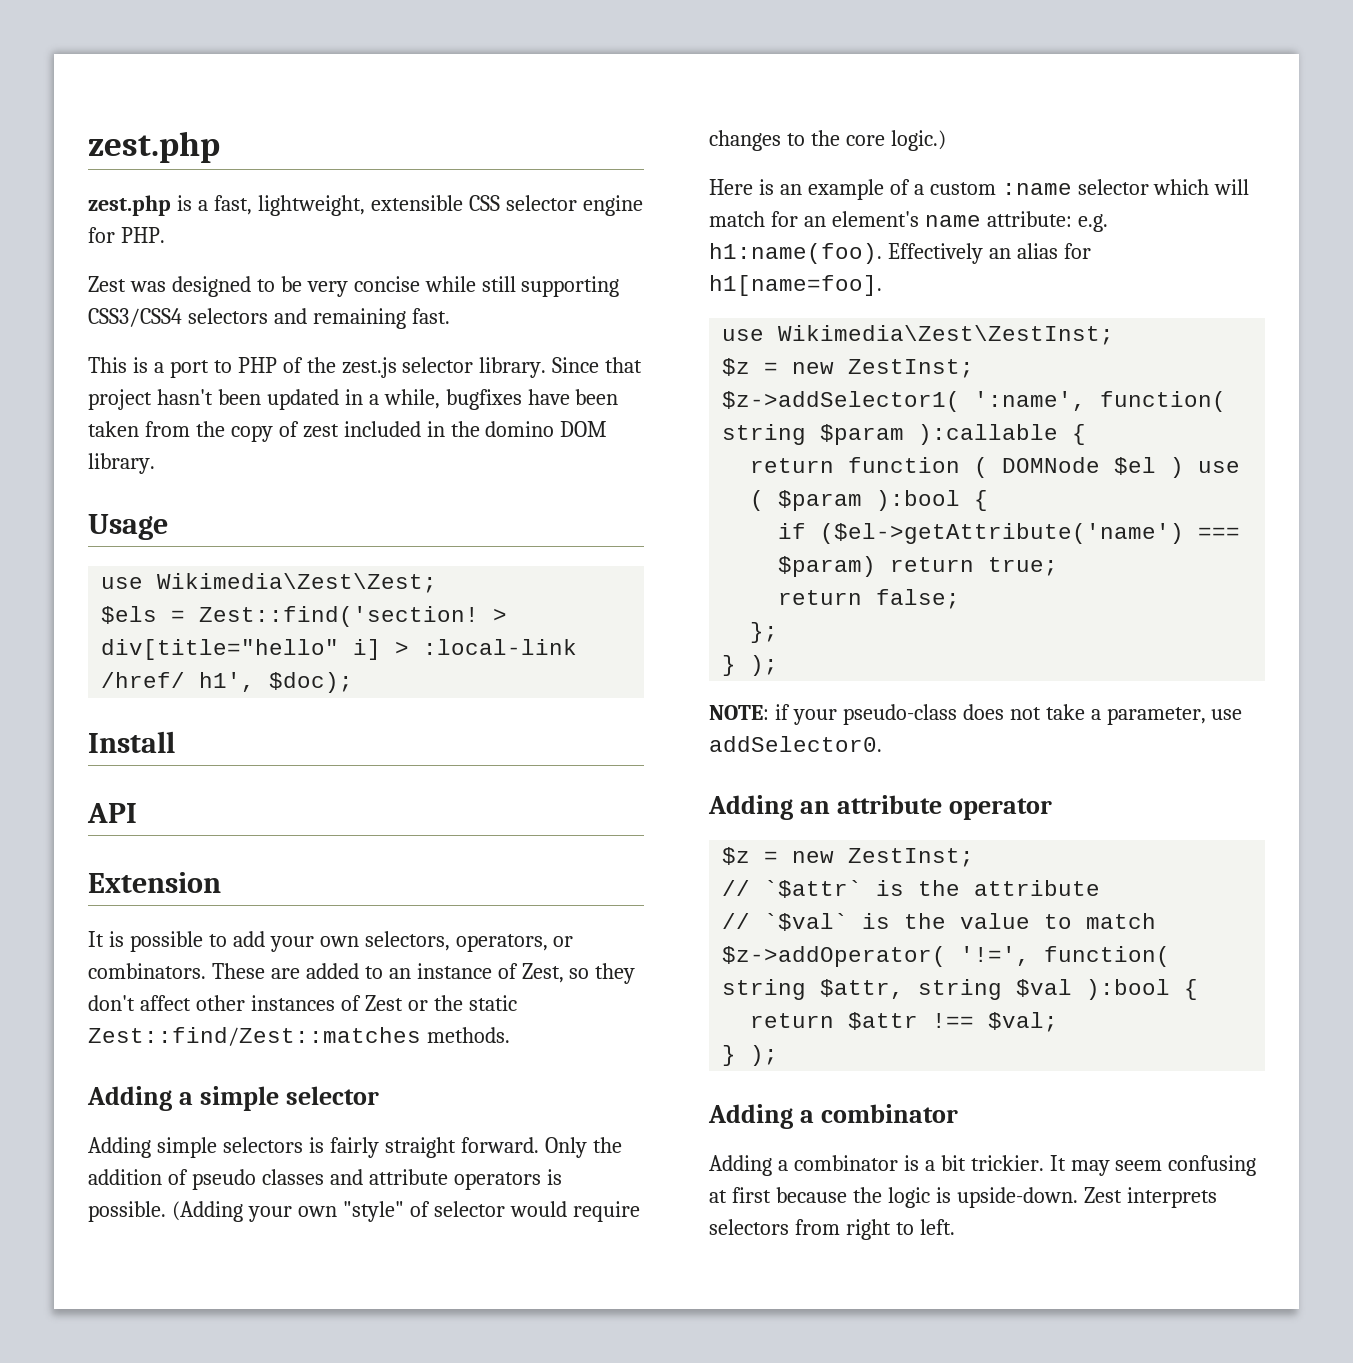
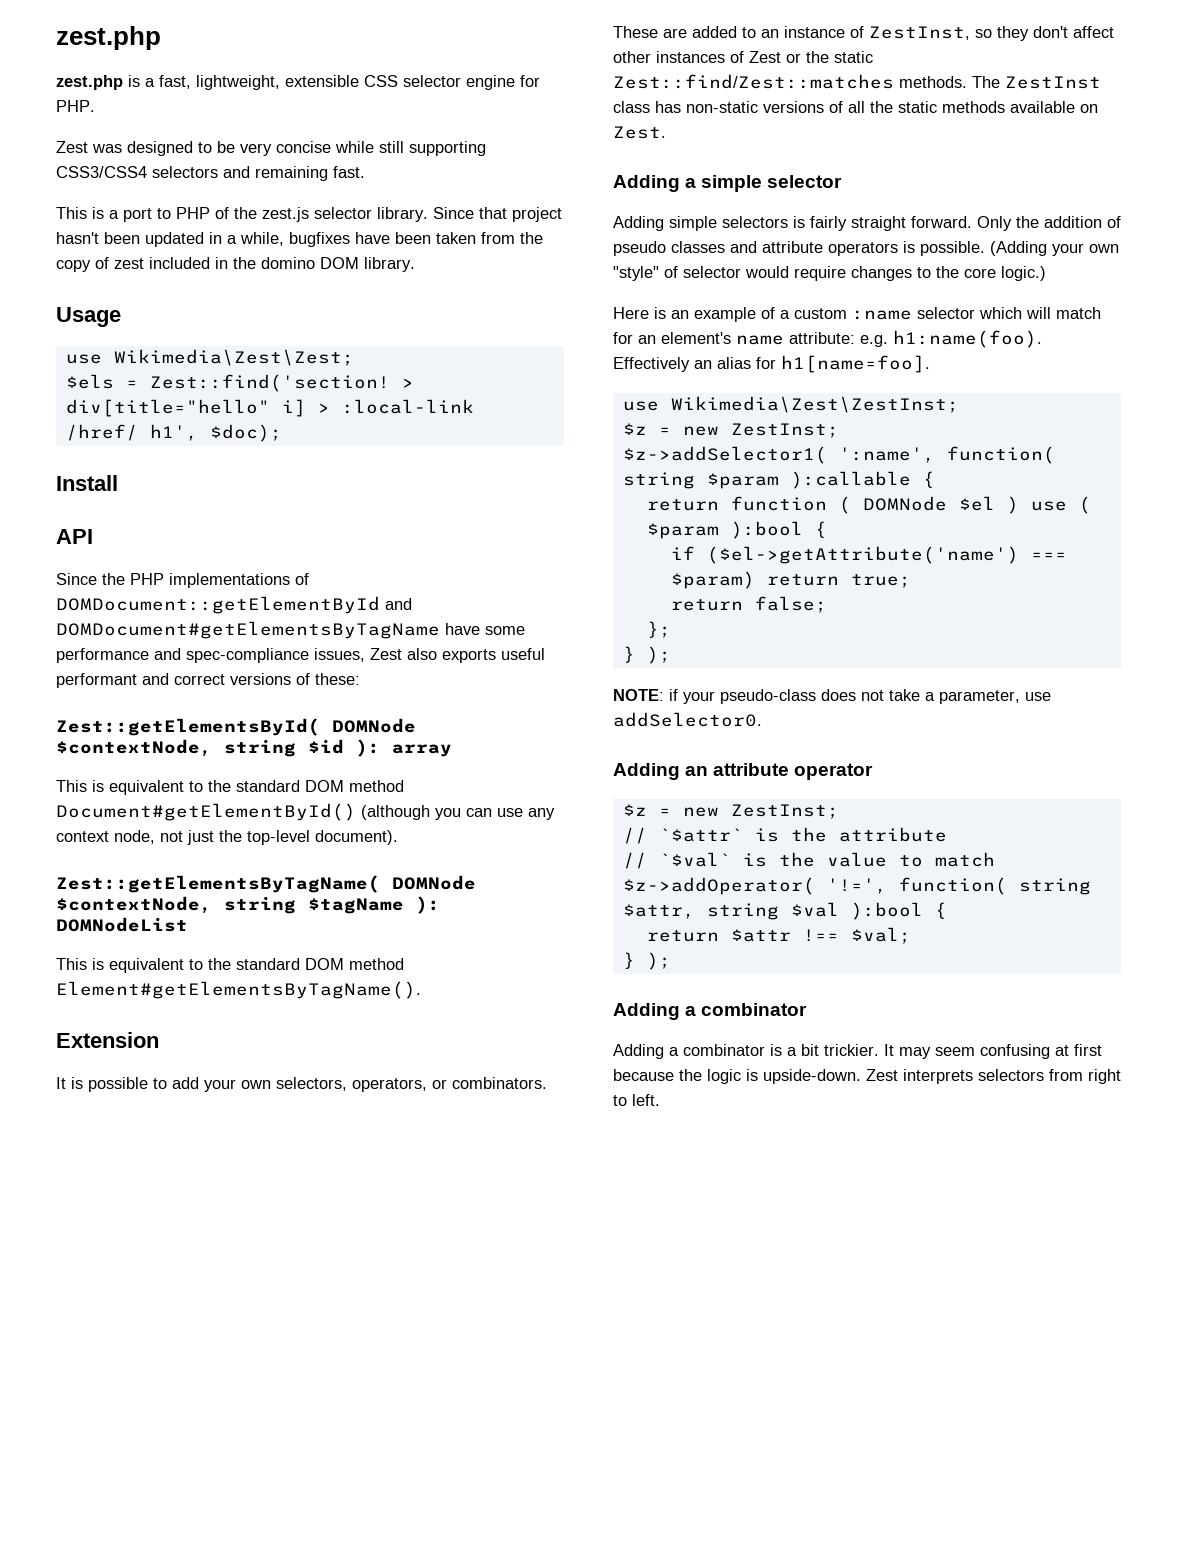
+ Since the PHP implementations of DOMDocument::getElementById and DOMDocument#getElementsByTagName have some performance and spec-compliance issues, Zest also exports useful performant and correct versions of these:
+ Zest::getElementsById( DOMNode $contextNode, string $id ): array
+ This is equivalent to the standard DOM method Document#getElementById() (although you can use any context node, not just the top-level document).
+ Zest::getElementsByTagName( DOMNode $contextNode, string $tagName ): DOMNodeList
+ This is equivalent to the standard DOM method Element#getElementsByTagName().
- These are added to an instance of Zest, so they don't affect other instances of Zest or the static Zest::find/Zest::matches methods.
+ These are added to an instance of ZestInst, so they don't affect other instances of Zest or the static Zest::find/Zest::matches methods. The ZestInst class has non-static versions of all the static methods available on Zest.

